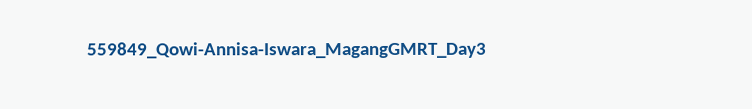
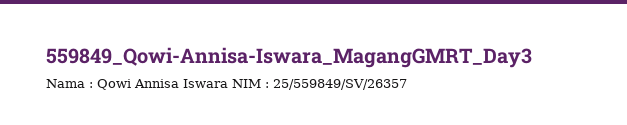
+ Nama : Qowi Annisa Iswara NIM : 25/559849/SV/26357

